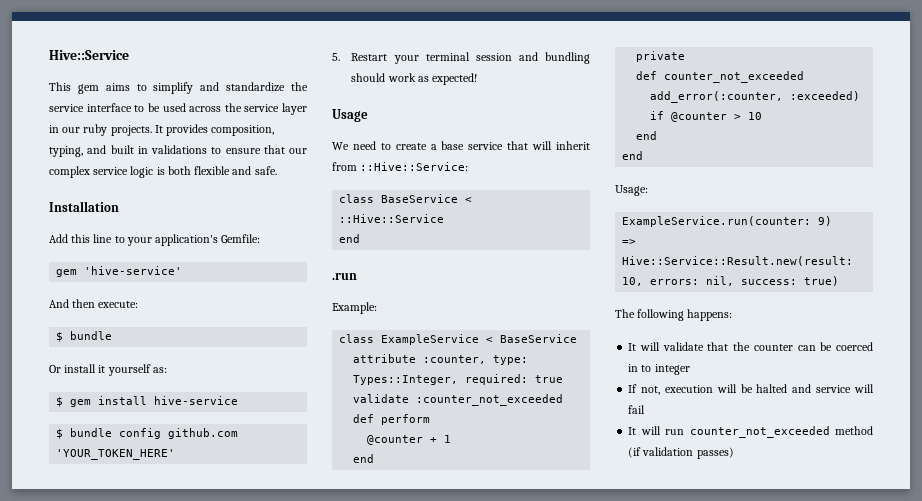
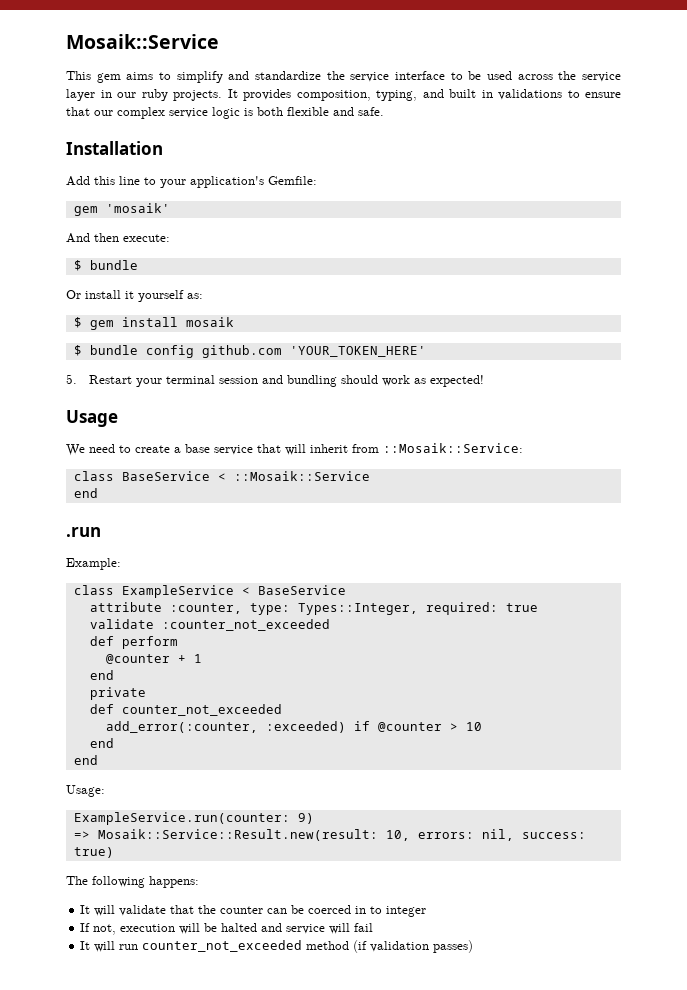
- Hive::Service
+ Mosaik::Service
- gem 'hive-service'
+ gem 'mosaik'
- $ gem install hive-service
+ $ gem install mosaik
- We need to create a base service that will inherit from ::Hive::Service:
+ We need to create a base service that will inherit from ::Mosaik::Service:
- class BaseService < ::Hive::Service
+ class BaseService < ::Mosaik::Service
- => Hive::Service::Result.new(result: 10, errors: nil, success: true)
+ => Mosaik::Service::Result.new(result: 10, errors: nil, success: true)

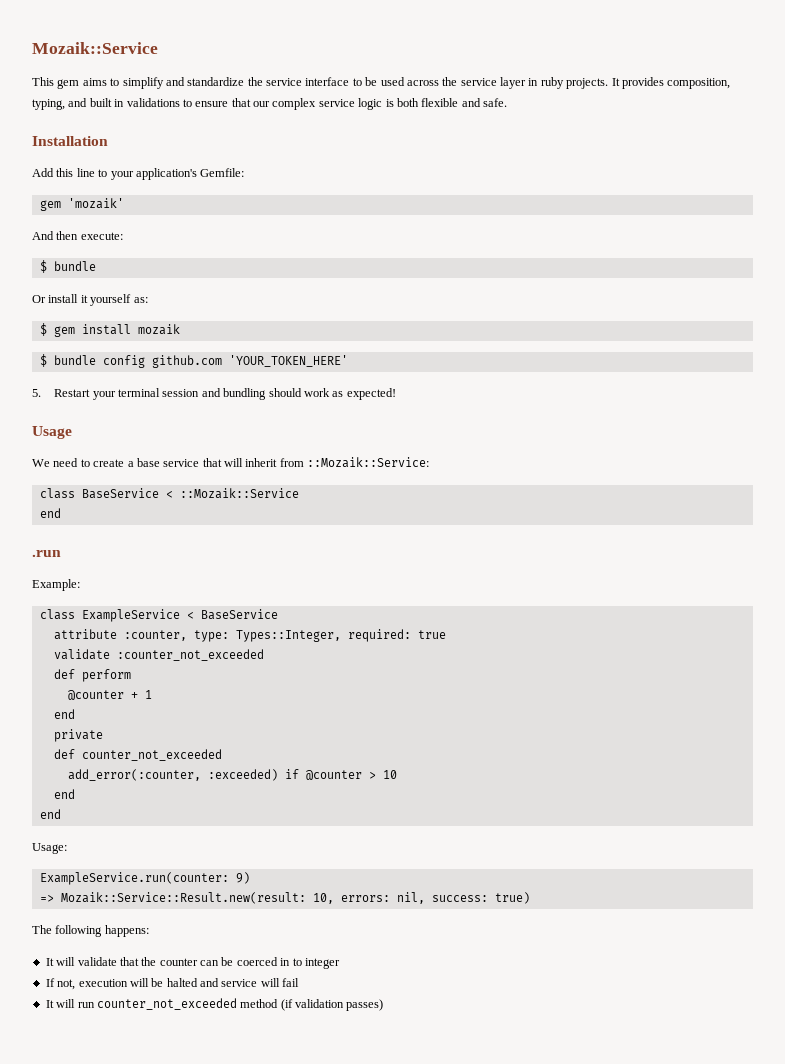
- Mosaik::Service
+ Mozaik::Service
- This gem aims to simplify and standardize the service interface to be used across the service layer in our ruby projects.
+ This gem aims to simplify and standardize the service interface to be used across the service layer in ruby projects.
- gem 'mosaik'
+ gem 'mozaik'
- $ gem install mosaik
+ $ gem install mozaik
- We need to create a base service that will inherit from ::Mosaik::Service:
+ We need to create a base service that will inherit from ::Mozaik::Service:
- class BaseService < ::Mosaik::Service
+ class BaseService < ::Mozaik::Service
- => Mosaik::Service::Result.new(result: 10, errors: nil, success: true)
+ => Mozaik::Service::Result.new(result: 10, errors: nil, success: true)

